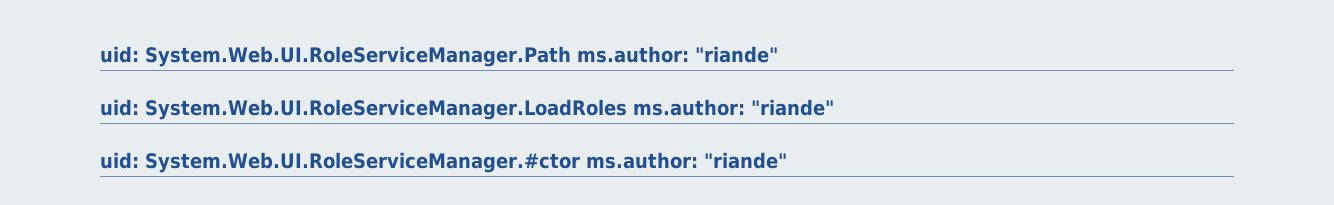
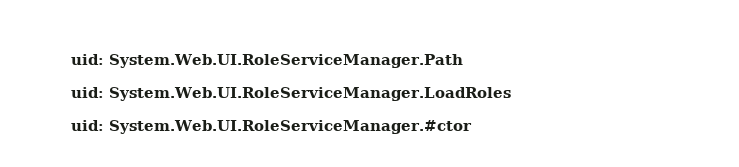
- uid: System.Web.UI.RoleServiceManager.Path ms.author: "riande"
+ uid: System.Web.UI.RoleServiceManager.Path
- uid: System.Web.UI.RoleServiceManager.LoadRoles ms.author: "riande"
+ uid: System.Web.UI.RoleServiceManager.LoadRoles
- uid: System.Web.UI.RoleServiceManager.#ctor ms.author: "riande"
+ uid: System.Web.UI.RoleServiceManager.#ctor

